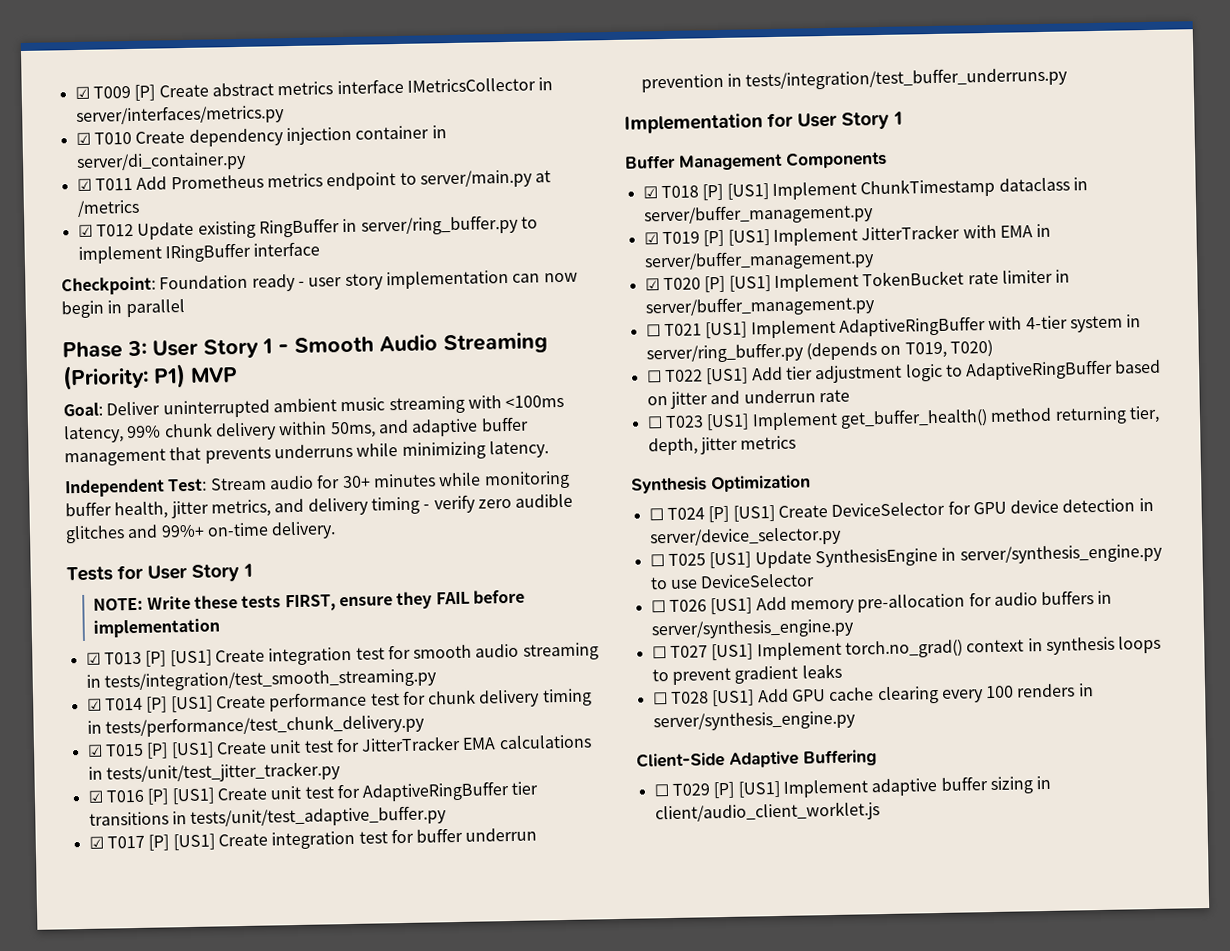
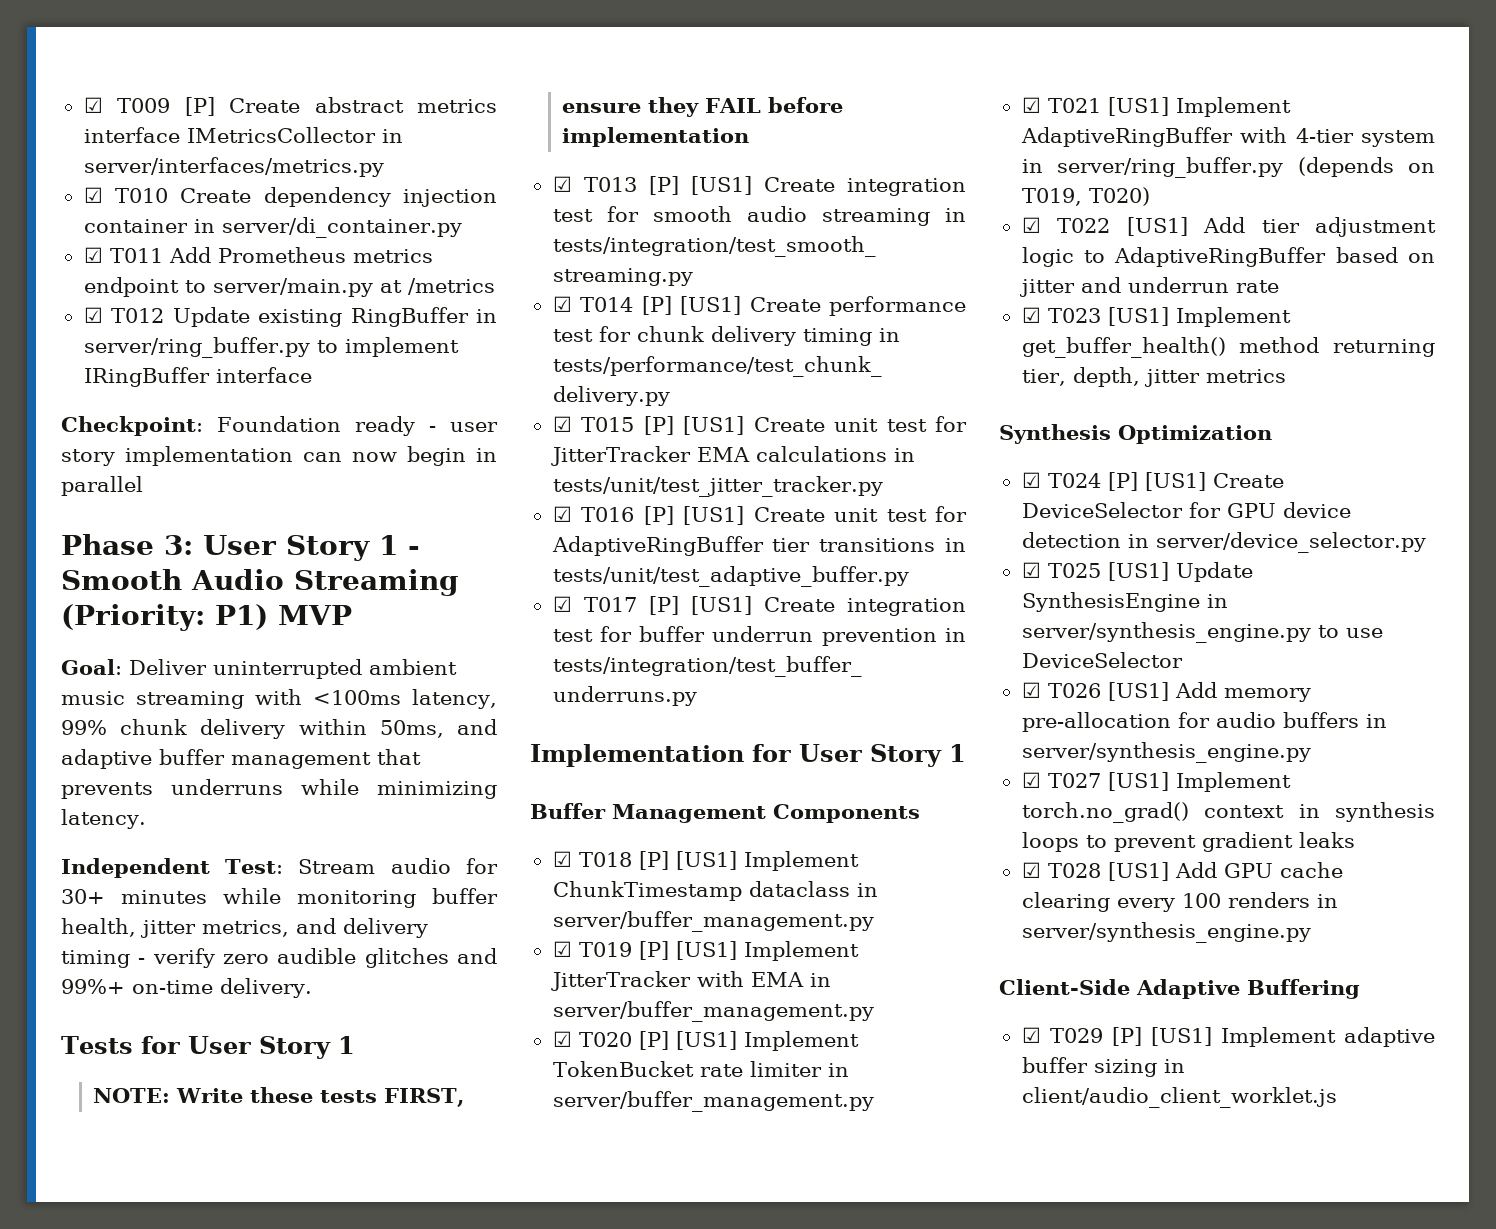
- ☐ T021 [US1] Implement AdaptiveRingBuffer with 4-tier system in server/ring_buffer.py (depends on T019, T020)
+ ☑ T021 [US1] Implement AdaptiveRingBuffer with 4-tier system in server/ring_buffer.py (depends on T019, T020)
- ☐ T022 [US1] Add tier adjustment logic to AdaptiveRingBuffer based on jitter and underrun rate
+ ☑ T022 [US1] Add tier adjustment logic to AdaptiveRingBuffer based on jitter and underrun rate
- ☐ T023 [US1] Implement get_buffer_health() method returning tier, depth, jitter metrics
+ ☑ T023 [US1] Implement get_buffer_health() method returning tier, depth, jitter metrics
- ☐ T024 [P] [US1] Create DeviceSelector for GPU device detection in server/device_selector.py
+ ☑ T024 [P] [US1] Create DeviceSelector for GPU device detection in server/device_selector.py
- ☐ T025 [US1] Update SynthesisEngine in server/synthesis_engine.py to use DeviceSelector
+ ☑ T025 [US1] Update SynthesisEngine in server/synthesis_engine.py to use DeviceSelector
- ☐ T026 [US1] Add memory pre-allocation for audio buffers in server/synthesis_engine.py
+ ☑ T026 [US1] Add memory pre-allocation for audio buffers in server/synthesis_engine.py
- ☐ T027 [US1] Implement torch.no_grad() context in synthesis loops to prevent gradient leaks
+ ☑ T027 [US1] Implement torch.no_grad() context in synthesis loops to prevent gradient leaks
- ☐ T028 [US1] Add GPU cache clearing every 100 renders in server/synthesis_engine.py
+ ☑ T028 [US1] Add GPU cache clearing every 100 renders in server/synthesis_engine.py
- ☐ T029 [P] [US1] Implement adaptive buffer sizing in client/audio_client_worklet.js
+ ☑ T029 [P] [US1] Implement adaptive buffer sizing in client/audio_client_worklet.js

